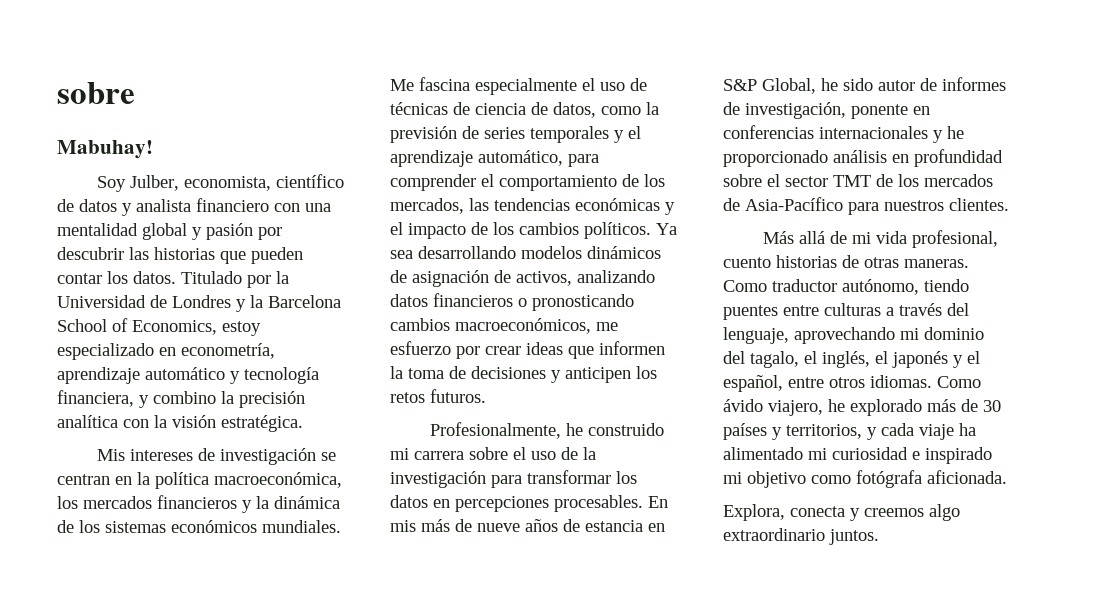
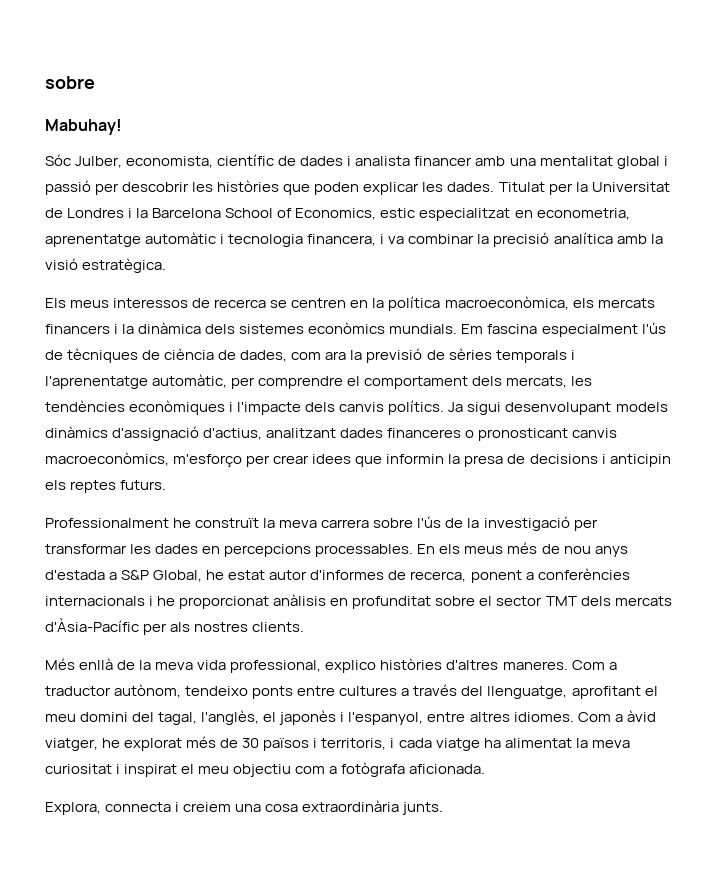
- Soy Julber, economista, científico de datos y analista financiero con una mentalidad global y pasión por descubrir las historias que pueden contar los datos. Titulado por la Universidad de Londres y la Barcelona School of Economics, estoy especializado en econometría, aprendizaje automático y tecnología financiera, y combino la precisión analítica con la visión estratégica.
- Mis intereses de investigación se centran en la política macroeconómica, los mercados financieros y la dinámica de los sistemas económicos mundiales. Me fascina especialmente el uso de técnicas de ciencia de datos, como la previsión de series temporales y el aprendizaje automático, para comprender el comportamiento de los mercados, las tendencias económicas y el impacto de los cambios políticos. Ya sea desarrollando modelos dinámicos de asignación de activos, analizando datos financieros o pronosticando cambios macroeconómicos, me esfuerzo por crear ideas que informen la toma de decisiones y anticipen los retos futuros.
- Profesionalmente, he construido mi carrera sobre el uso de la investigación para transformar los datos en percepciones procesables. En mis más de nueve años de estancia en S&P Global, he sido autor de informes de investigación, ponente en conferencias internacionales y he proporcionado análisis en profundidad sobre el sector TMT de los mercados de Asia-Pacífico para nuestros clientes.
- Más allá de mi vida profesional, cuento historias de otras maneras. Como traductor autónomo, tiendo puentes entre culturas a través del lenguaje, aprovechando mi dominio del tagalo, el inglés, el japonés y el español, entre otros idiomas. Como ávido viajero, he explorado más de 30 países y territorios, y cada viaje ha alimentado mi curiosidad e inspirado mi objetivo como fotógrafa aficionada.
- Explora, conecta y creemos algo extraordinario juntos.
+ Sóc Julber, economista, científic de dades i analista financer amb una mentalitat global i passió per descobrir les històries que poden explicar les dades. Titulat per la Universitat de Londres i la Barcelona School of Economics, estic especialitzat en econometria, aprenentatge automàtic i tecnologia financera, i va combinar la precisió analítica amb la visió estratègica.
+ Els meus interessos de recerca se centren en la política macroeconòmica, els mercats financers i la dinàmica dels sistemes econòmics mundials. Em fascina especialment l'ús de tècniques de ciència de dades, com ara la previsió de sèries temporals i l'aprenentatge automàtic, per comprendre el comportament dels mercats, les tendències econòmiques i l'impacte dels canvis polítics. Ja sigui desenvolupant models dinàmics d'assignació d'actius, analitzant dades financeres o pronosticant canvis macroeconòmics, m'esforço per crear idees que informin la presa de decisions i anticipin els reptes futurs.
+ Professionalment he construït la meva carrera sobre l'ús de la investigació per transformar les dades en percepcions processables. En els meus més de nou anys d'estada a S&P Global, he estat autor d'informes de recerca, ponent a conferències internacionals i he proporcionat anàlisis en profunditat sobre el sector TMT dels mercats d'Àsia-Pacífic per als nostres clients.
+ Més enllà de la meva vida professional, explico històries d'altres maneres. Com a traductor autònom, tendeixo ponts entre cultures a través del llenguatge, aprofitant el meu domini del tagal, l'anglès, el japonès i l'espanyol, entre altres idiomes. Com a àvid viatger, he explorat més de 30 països i territoris, i cada viatge ha alimentat la meva curiositat i inspirat el meu objectiu com a fotògrafa aficionada.
+ Explora, connecta i creiem una cosa extraordinària junts.

